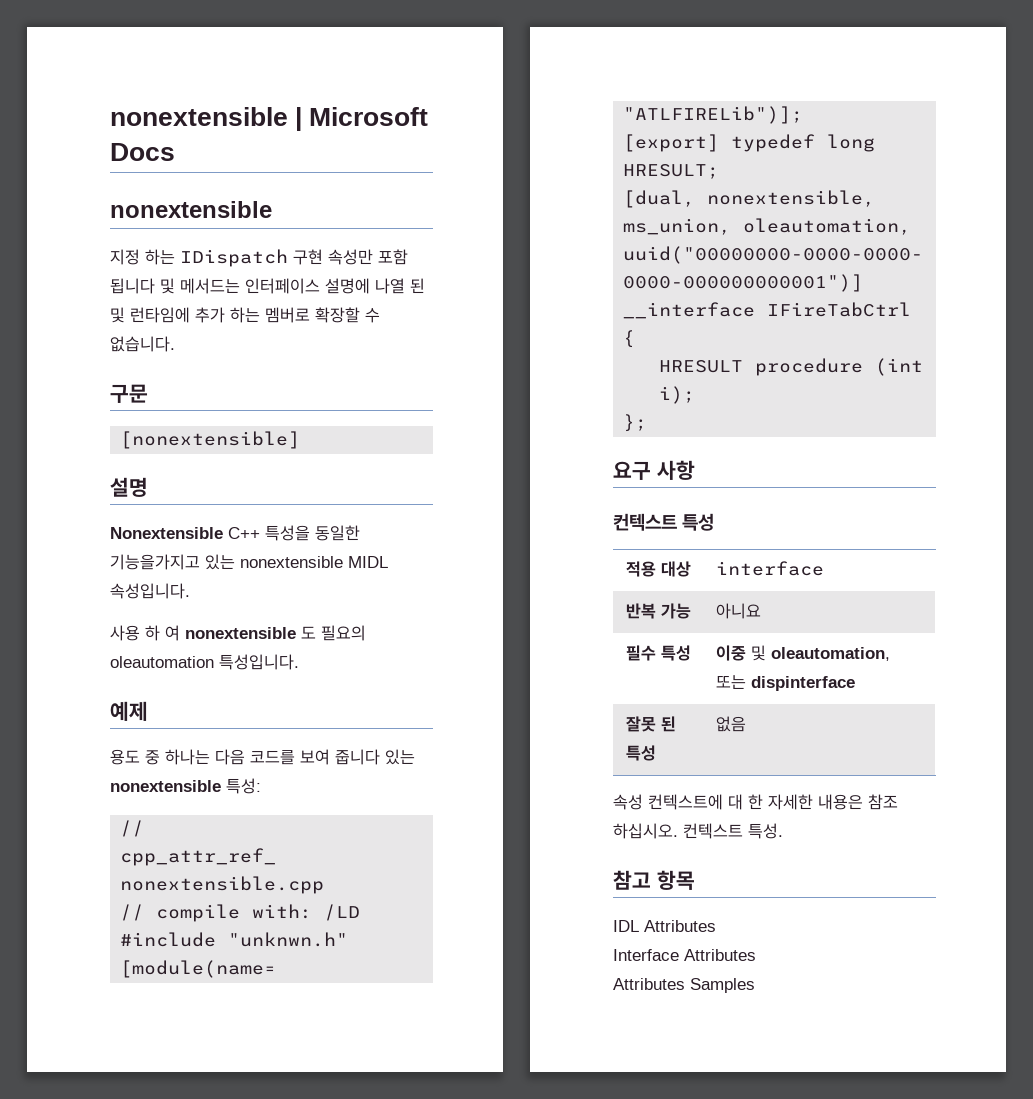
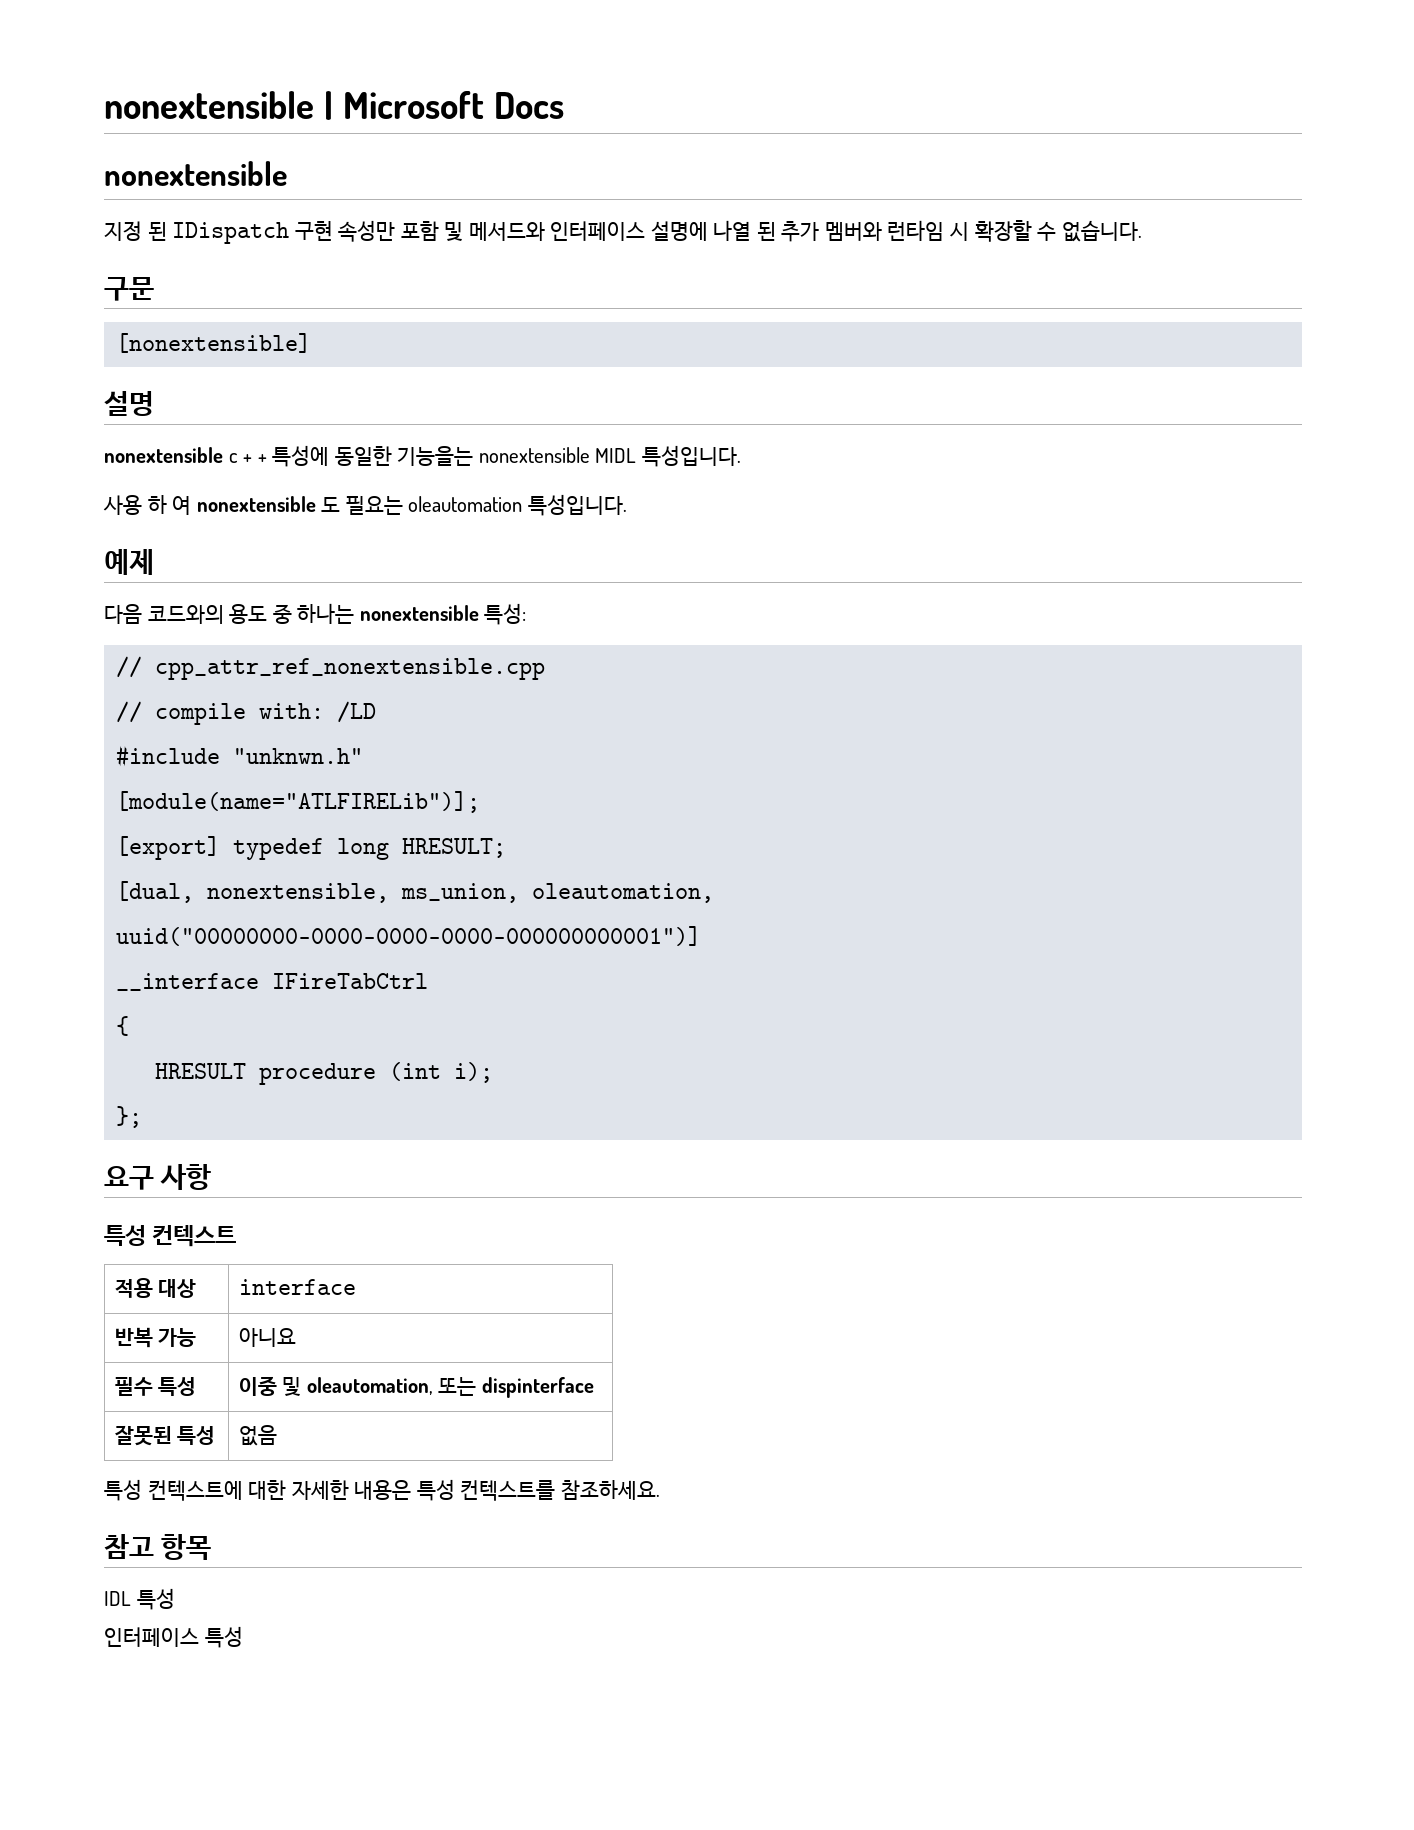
- 지정 하는 IDispatch 구현 속성만 포함 됩니다 및 메서드는 인터페이스 설명에 나열 된 및 런타임에 추가 하는 멤버로 확장할 수 없습니다.
+ 지정 된 IDispatch 구현 속성만 포함 및 메서드와 인터페이스 설명에 나열 된 추가 멤버와 런타임 시 확장할 수 없습니다.
- Nonextensible C++ 특성을 동일한 기능을가지고 있는 nonextensible MIDL 속성입니다.
+ nonextensible c + + 특성에 동일한 기능을는 nonextensible MIDL 특성입니다.
- 사용 하 여 nonextensible 도 필요의 oleautomation 특성입니다.
+ 사용 하 여 nonextensible 도 필요는 oleautomation 특성입니다.
- 용도 중 하나는 다음 코드를 보여 줍니다 있는 nonextensible 특성:
+ 다음 코드와의 용도 중 하나는 nonextensible 특성:
- 컨텍스트 특성
+ 특성 컨텍스트
- 잘못 된 특성 | 없음
+ 잘못된 특성 | 없음
- 속성 컨텍스트에 대 한 자세한 내용은 참조 하십시오. 컨텍스트 특성.
+ 특성 컨텍스트에 대한 자세한 내용은 특성 컨텍스트를 참조하세요.
  참고 항목
- IDL Attributes
- Interface Attributes
- Attributes Samples
+ IDL 특성
+ 인터페이스 특성

